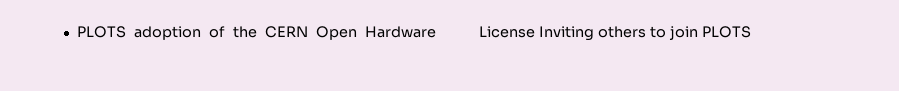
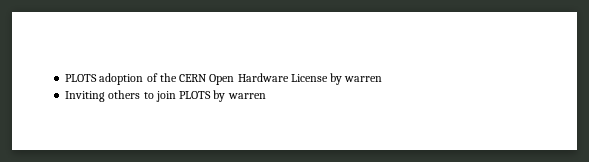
- PLOTS adoption of the CERN Open Hardware License Inviting others to join PLOTS
+ PLOTS adoption of the CERN Open Hardware License by warren
+ Inviting others to join PLOTS by warren

